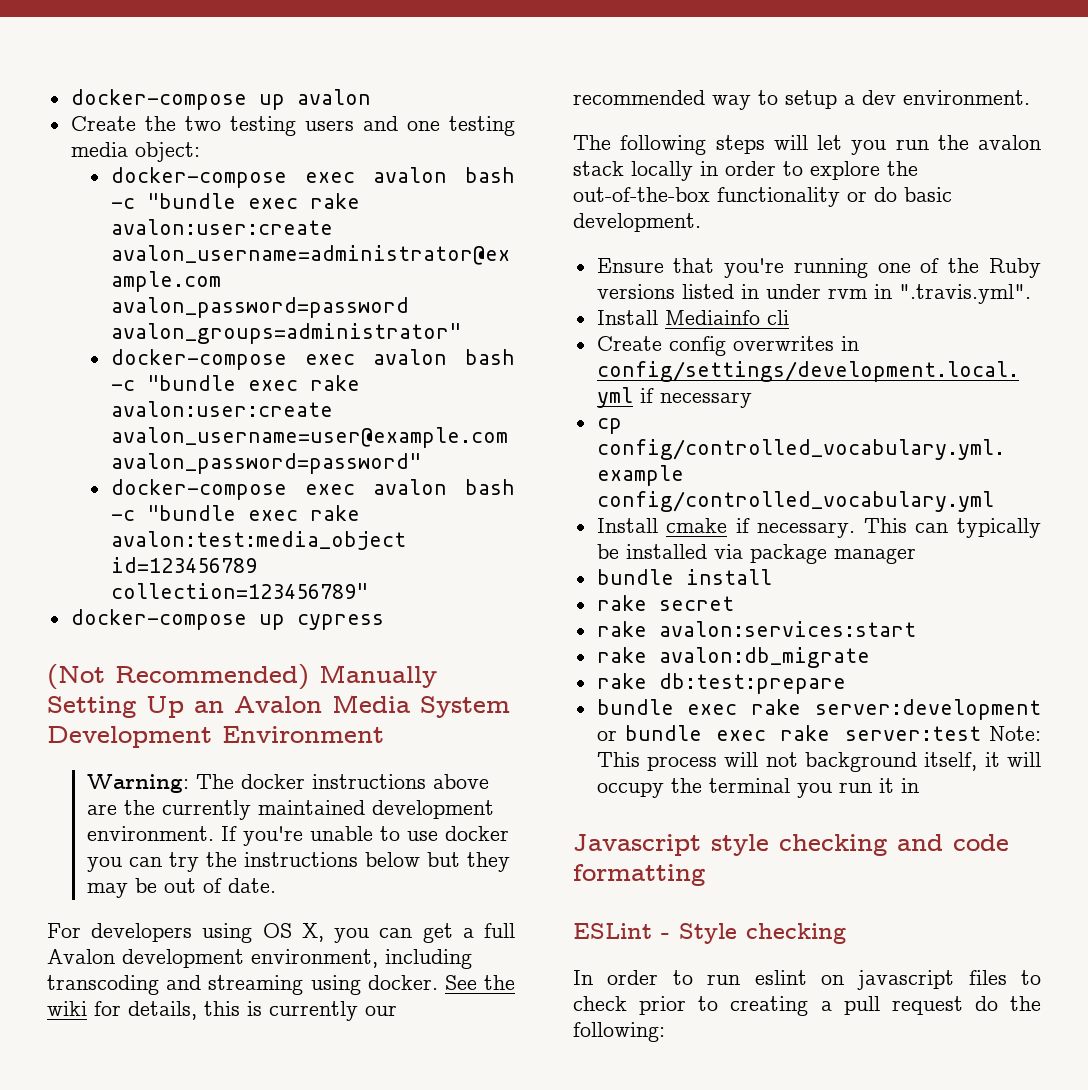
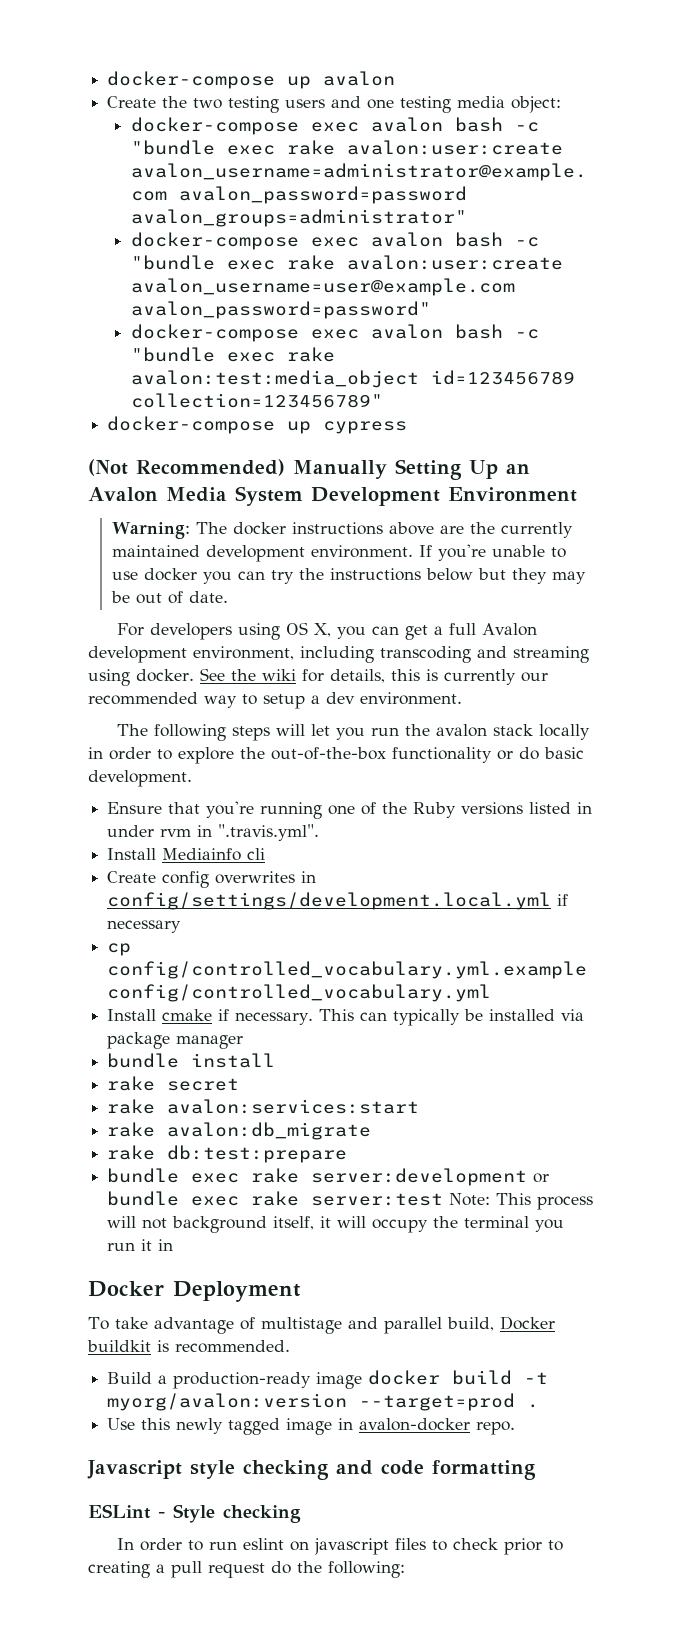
+ Docker Deployment
+ To take advantage of multistage and parallel build, Docker buildkit is recommended.
+ Build a production-ready image docker build -t myorg/avalon:version --target=prod .
+ Use this newly tagged image in avalon-docker repo.

